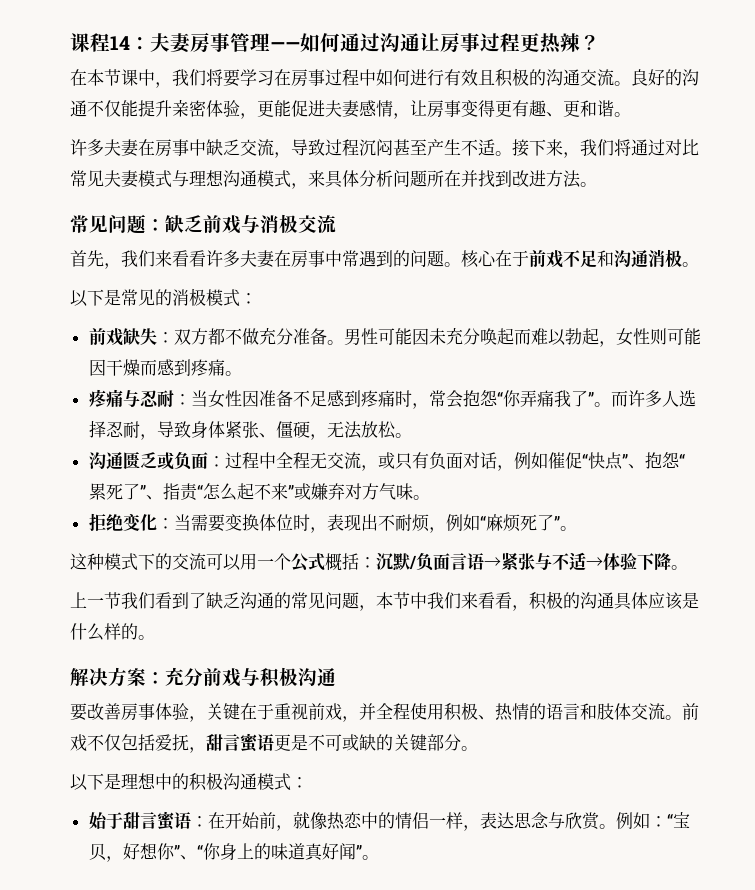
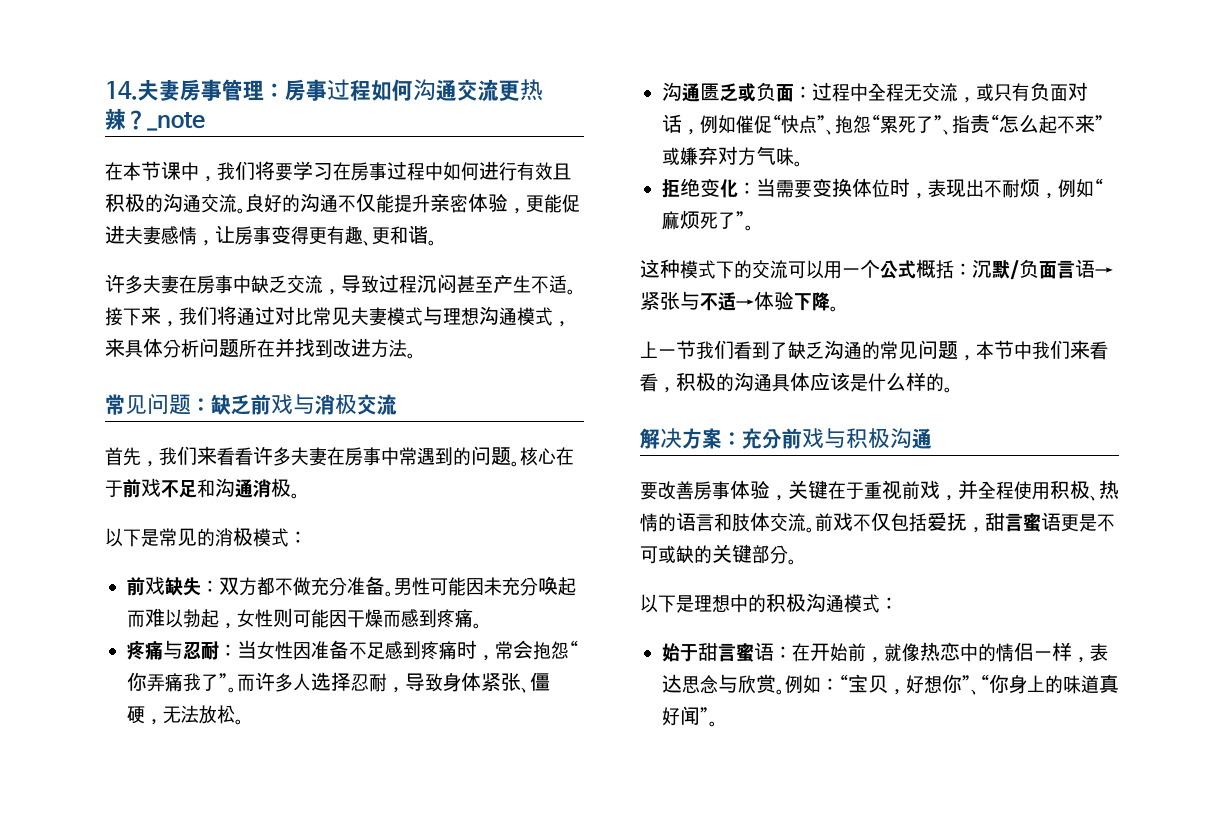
- 课程14：夫妻房事管理——如何通过沟通让房事过程更热辣？
+ 14.夫妻房事管理：房事过程如何沟通交流更热辣？_note

